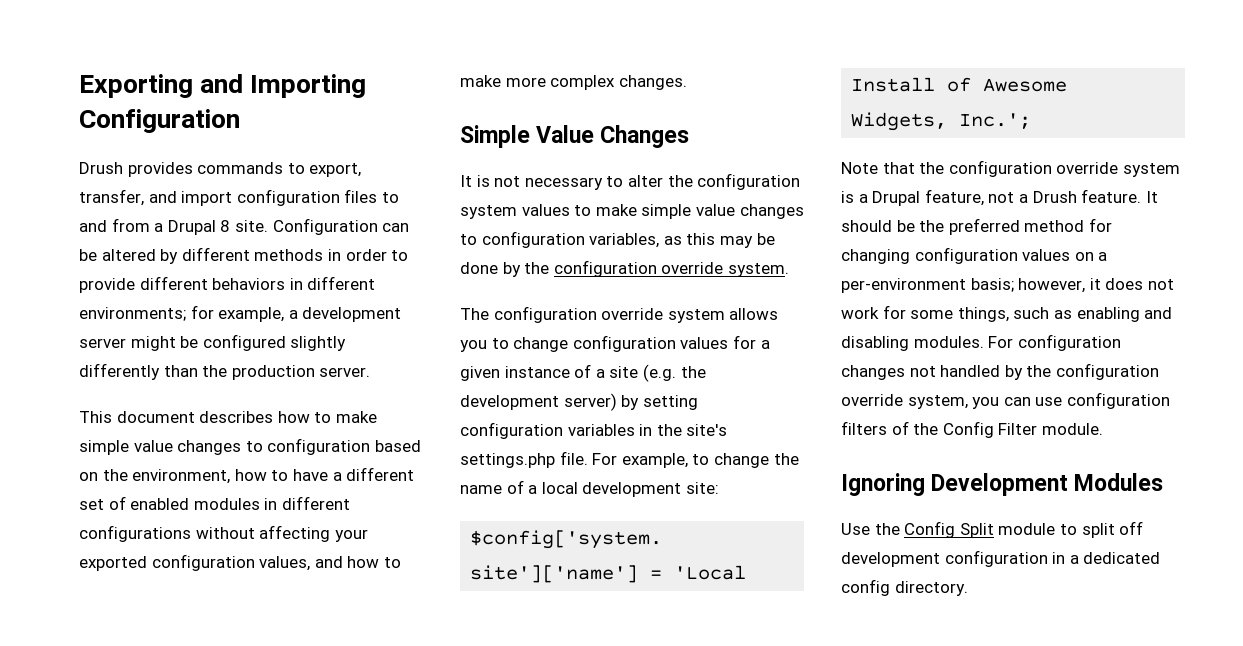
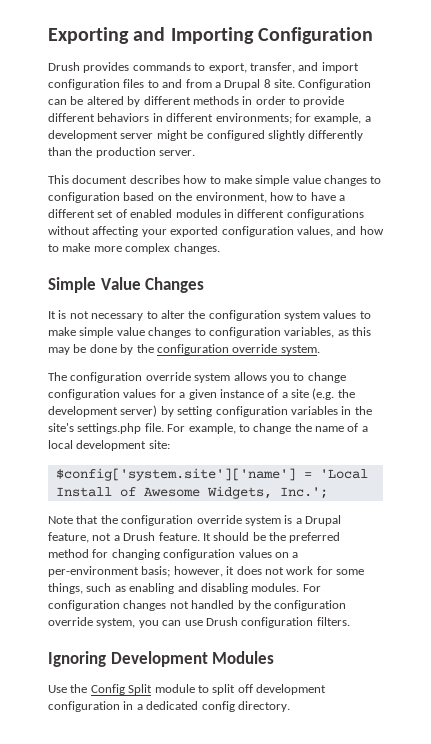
- For configuration changes not handled by the configuration override system, you can use configuration filters of the Config Filter module.
+ For configuration changes not handled by the configuration override system, you can use Drush configuration filters.

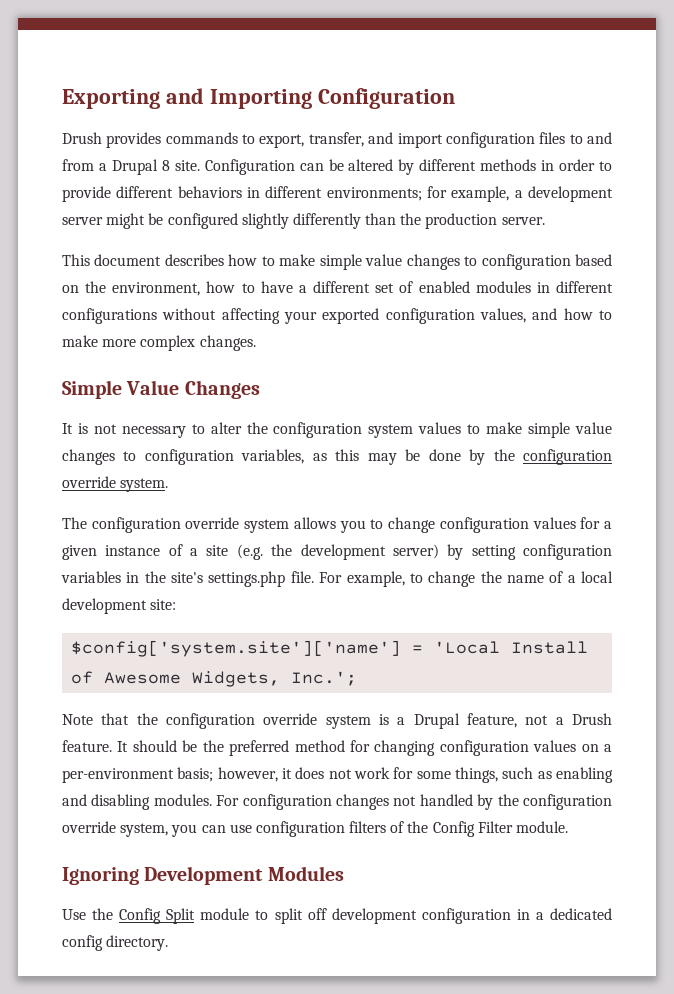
- For configuration changes not handled by the configuration override system, you can use Drush configuration filters.
+ For configuration changes not handled by the configuration override system, you can use configuration filters of the Config Filter module.

